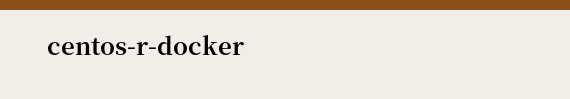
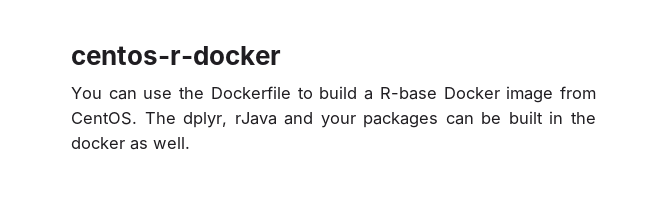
+ You can use the Dockerfile to build a R-base Docker image from CentOS. The dplyr, rJava and your packages can be built in the docker as well.

